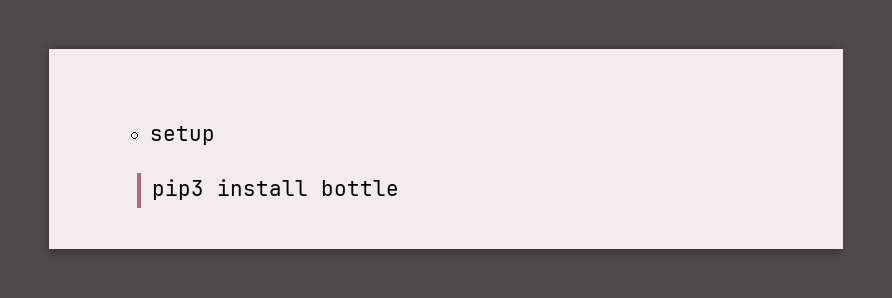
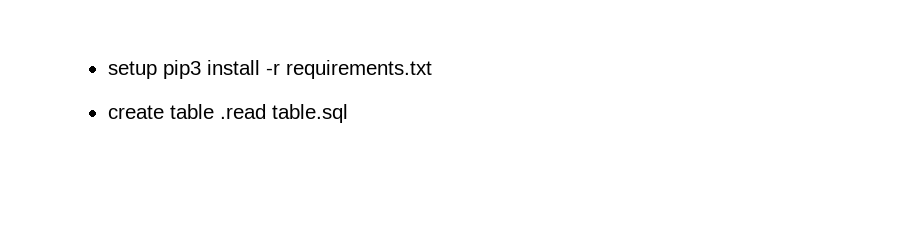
- setup
- pip3 install bottle
+ setup pip3 install -r requirements.txt
+ create table .read table.sql

